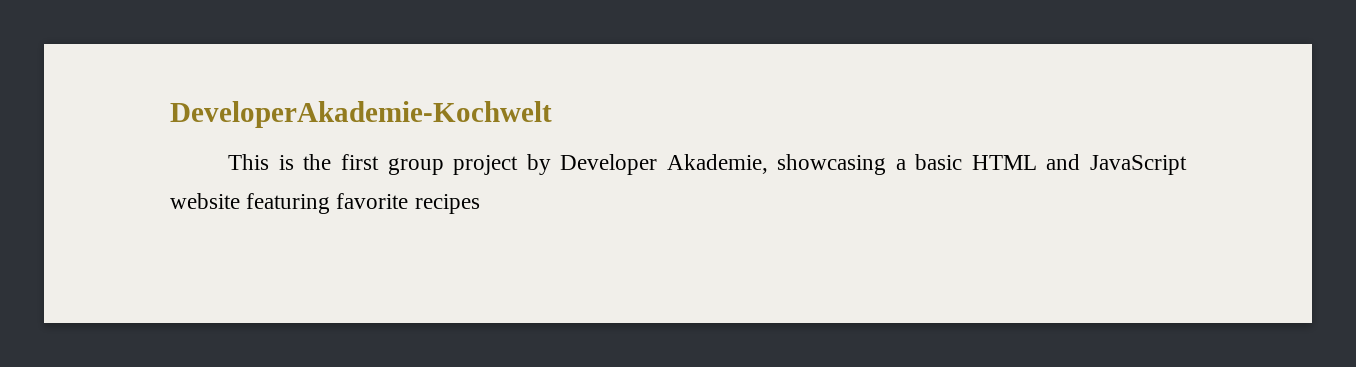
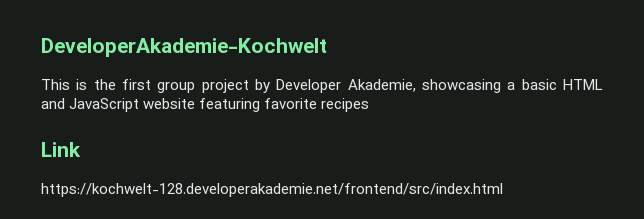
+ Link
+ https://kochwelt-128.developerakademie.net/frontend/src/index.html

